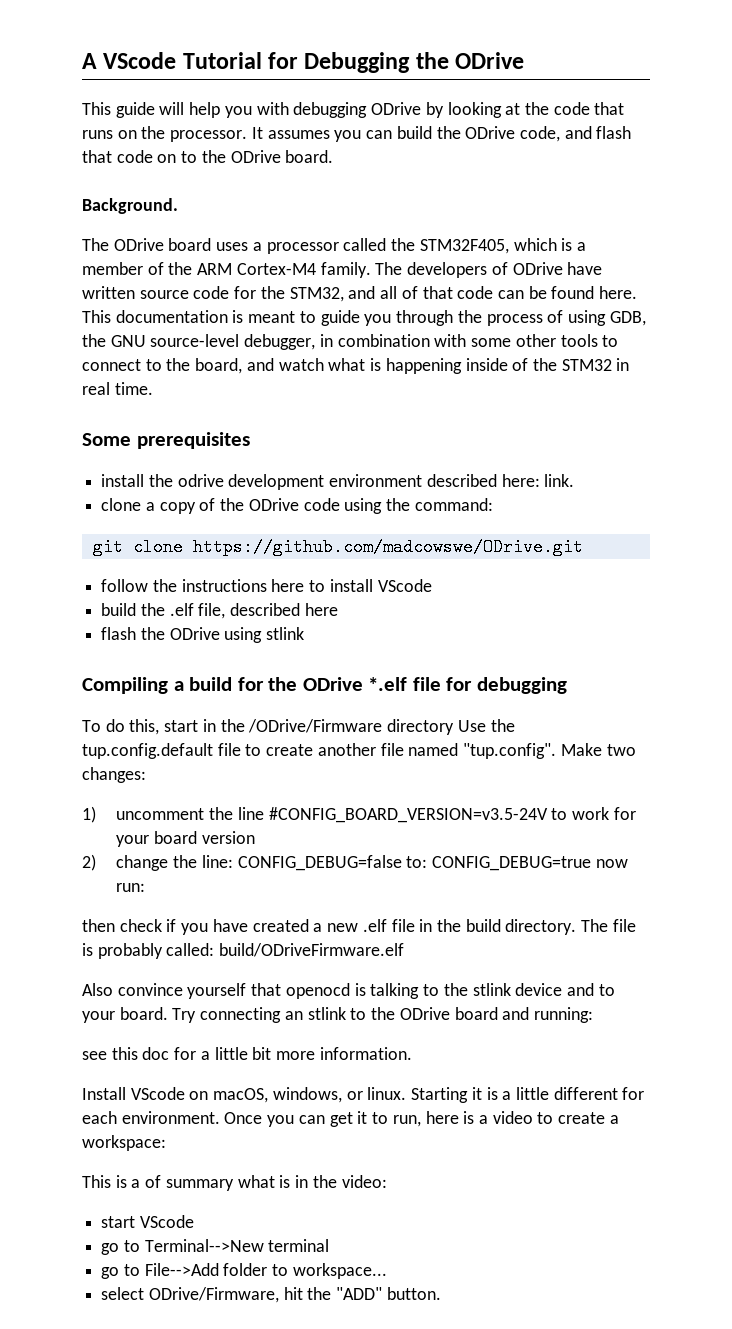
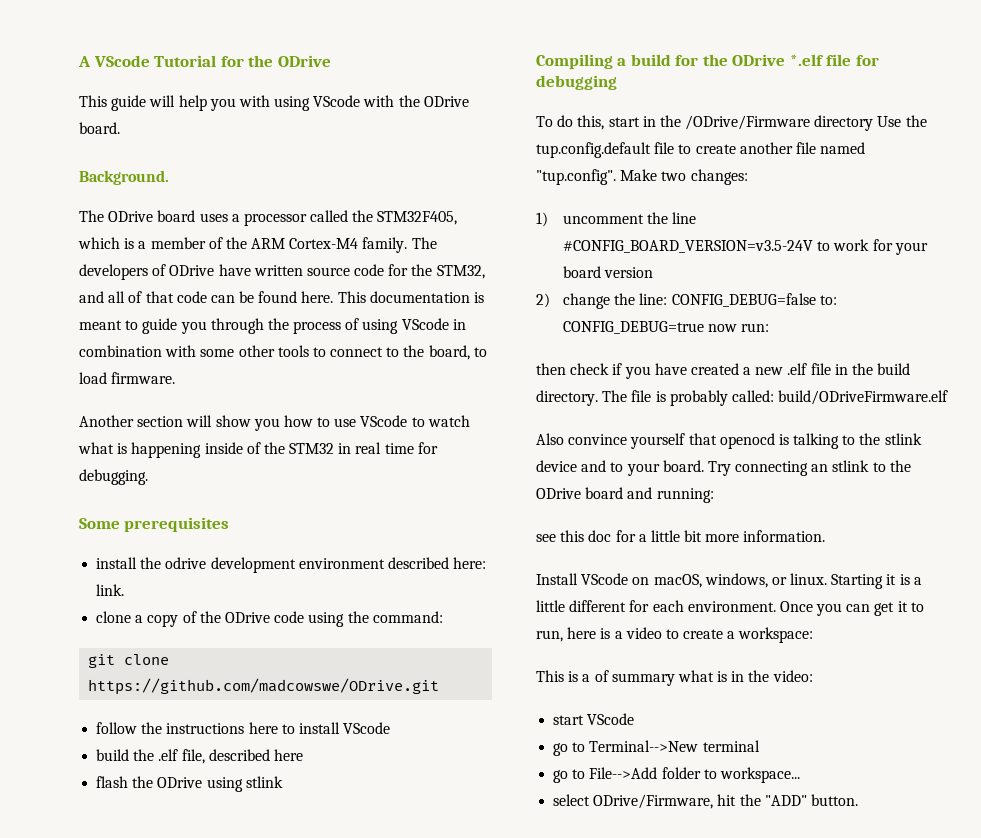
- A VScode Tutorial for Debugging the ODrive
+ A VScode Tutorial for the ODrive
- This guide will help you with debugging ODrive by looking at the code that runs on the processor. It assumes you can build the ODrive code, and flash that code on to the ODrive board.
+ This guide will help you with using VScode with the ODrive board.
- This documentation is meant to guide you through the process of using GDB, the GNU source-level debugger, in combination with some other tools to connect to the board, and watch what is happening inside of the STM32 in real time.
+ This documentation is meant to guide you through the process of using VScode in combination with some other tools to connect to the board, to load firmware.
+ Another section will show you how to use VScode to watch what is happening inside of the STM32 in real time for debugging.

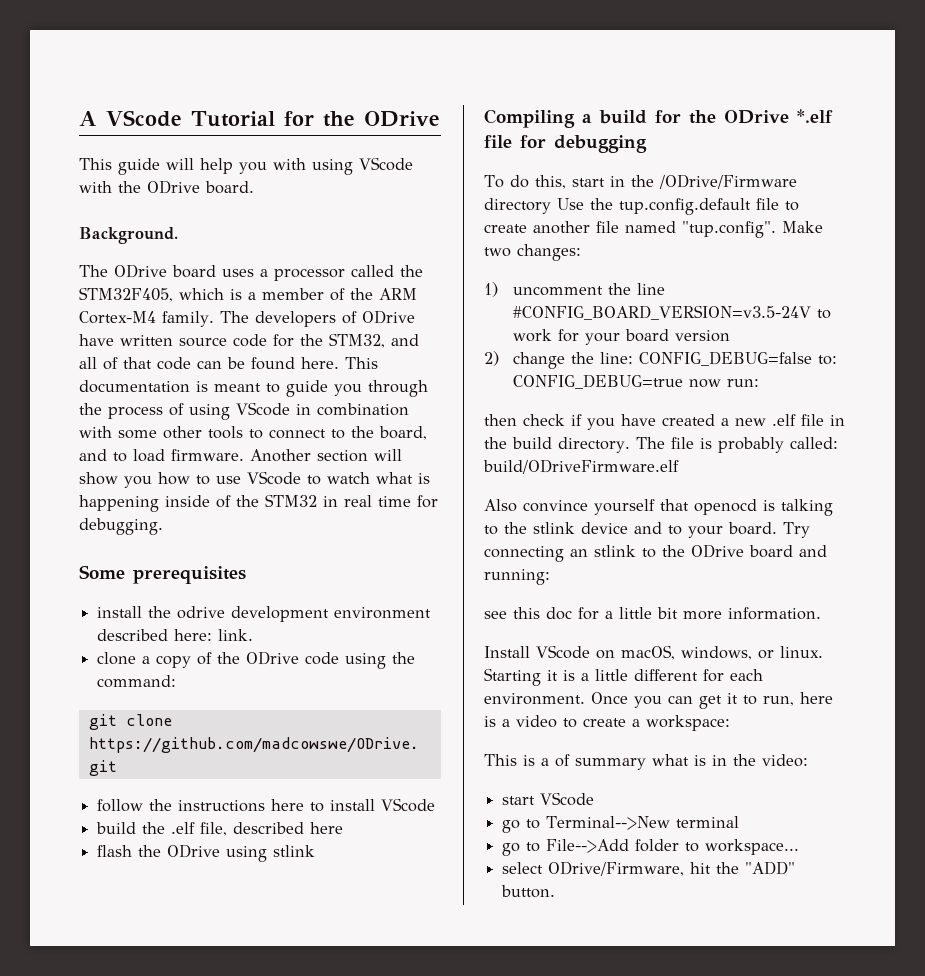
- This documentation is meant to guide you through the process of using VScode in combination with some other tools to connect to the board, to load firmware.
- Another section will show you how to use VScode to watch what is happening inside of the STM32 in real time for debugging.
+ This documentation is meant to guide you through the process of using VScode in combination with some other tools to connect to the board, and to load firmware. Another section will show you how to use VScode to watch what is happening inside of the STM32 in real time for debugging.

